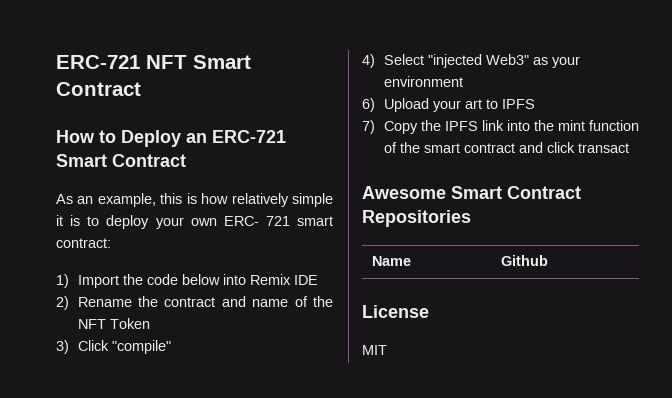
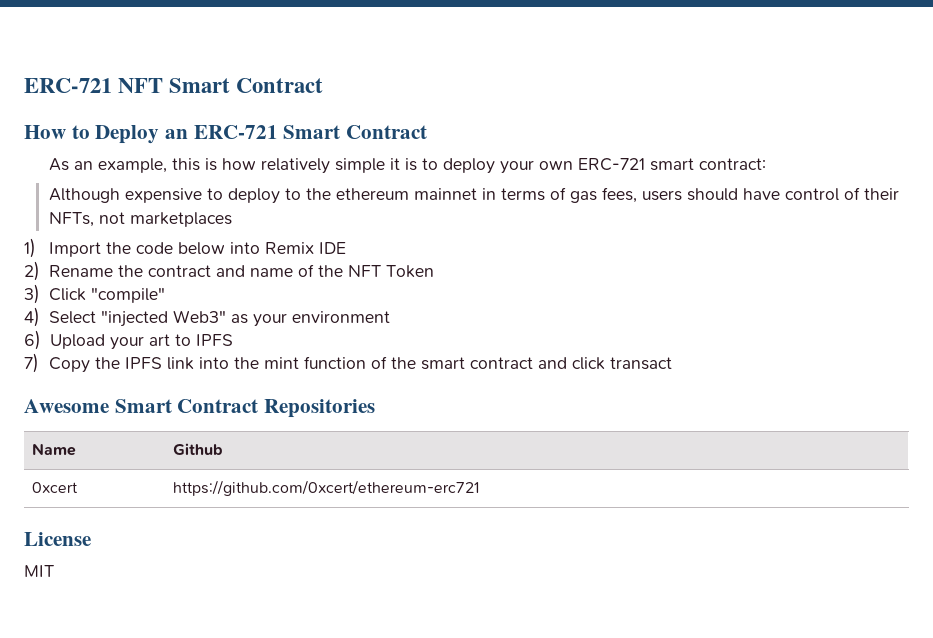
- As an example, this is how relatively simple it is to deploy your own ERC- 721 smart contract:
+ As an example, this is how relatively simple it is to deploy your own ERC-721 smart contract:
+ Although expensive to deploy to the ethereum mainnet in terms of gas fees, users should have control of their NFTs, not marketplaces
+ 0xcert | https://github.com/0xcert/ethereum-erc721

